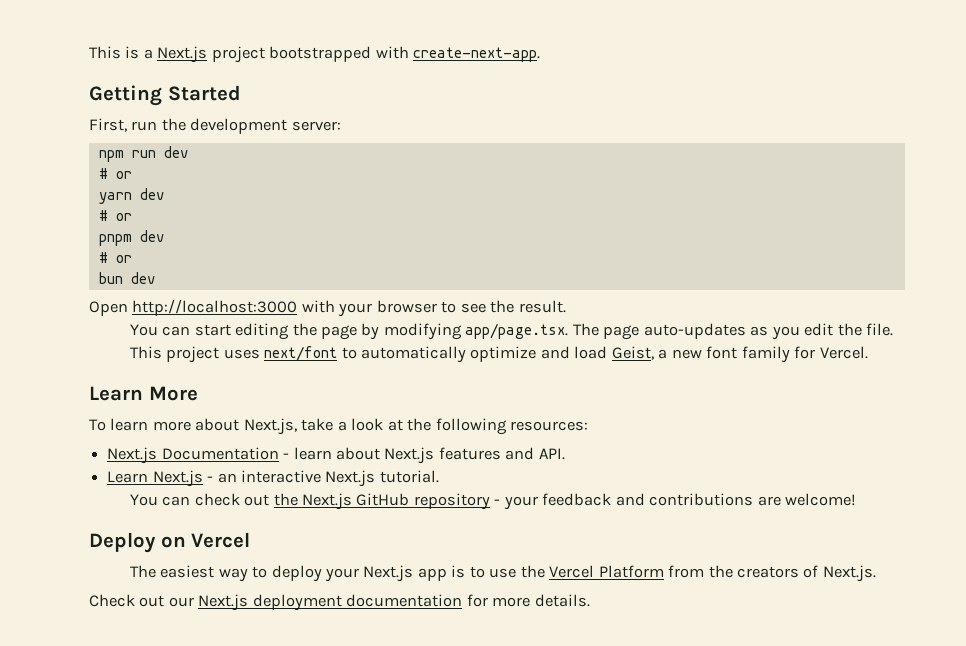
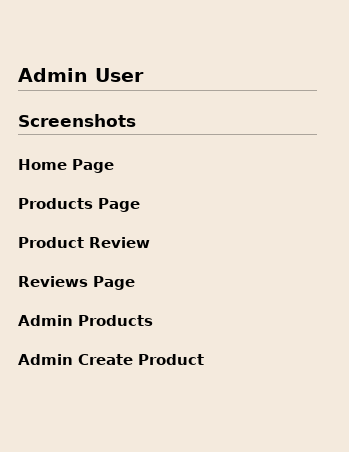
- This is a Next.js project bootstrapped with create-next-app.
- Getting Started
- First, run the development server:
- npm run dev
- # or
- yarn dev
- # or
- pnpm dev
- # or
- bun dev
- Open http://localhost:3000 with your browser to see the result.
- You can start editing the page by modifying app/page.tsx. The page auto-updates as you edit the file.
- This project uses next/font to automatically optimize and load Geist, a new font family for Vercel.
- Learn More
- To learn more about Next.js, take a look at the following resources:
- Next.js Documentation - learn about Next.js features and API.
- Learn Next.js - an interactive Next.js tutorial.
- You can check out the Next.js GitHub repository - your feedback and contributions are welcome!
- Deploy on Vercel
- The easiest way to deploy your Next.js app is to use the Vercel Platform from the creators of Next.js.
- Check out our Next.js deployment documentation for more details.
+ Admin User
+ Screenshots
+ Home Page
+ Products Page
+ Product Review
+ Reviews Page
+ Admin Products
+ Admin Create Product

